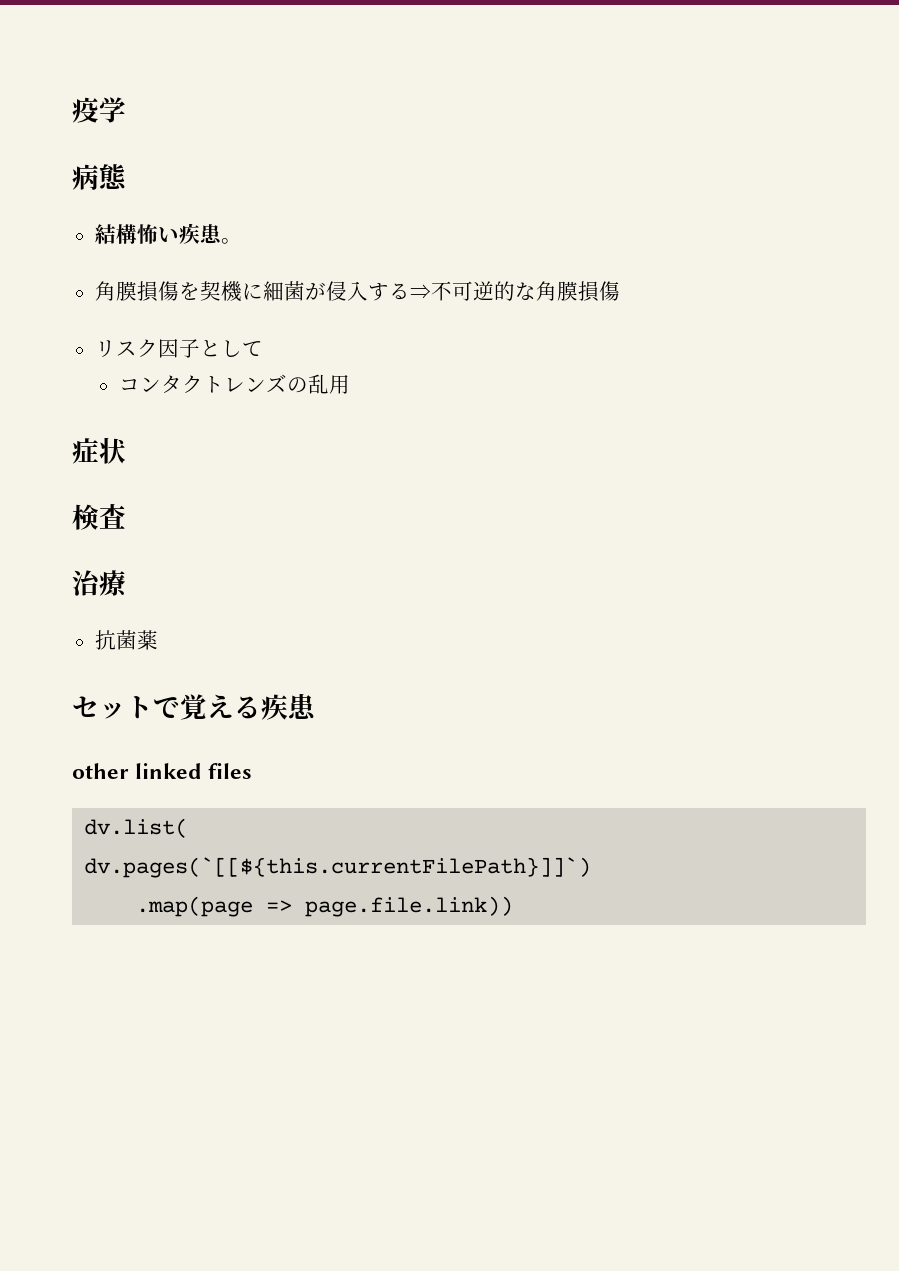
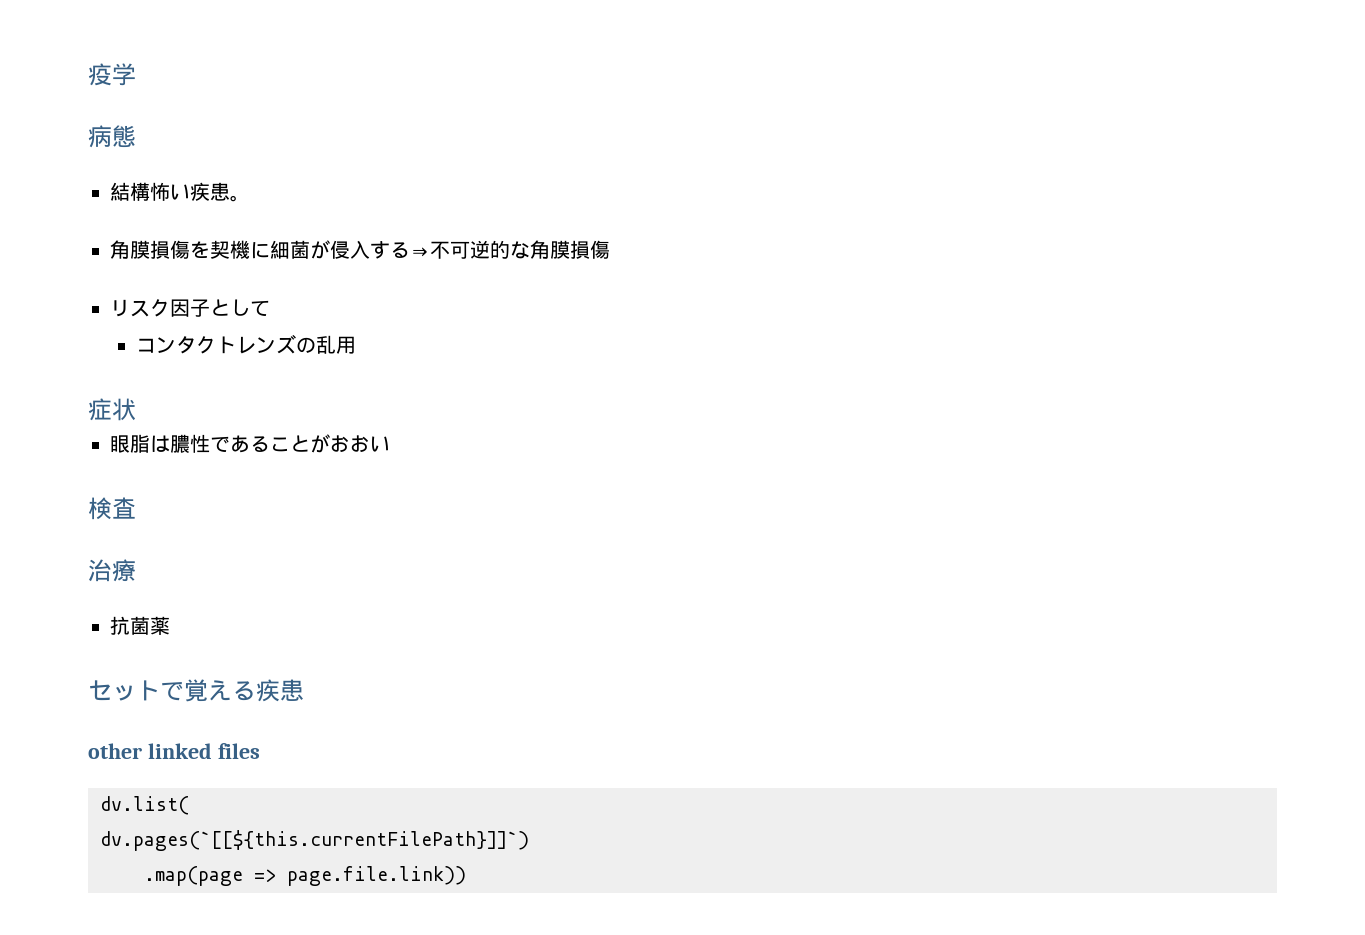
+ 眼脂は膿性であることがおおい

